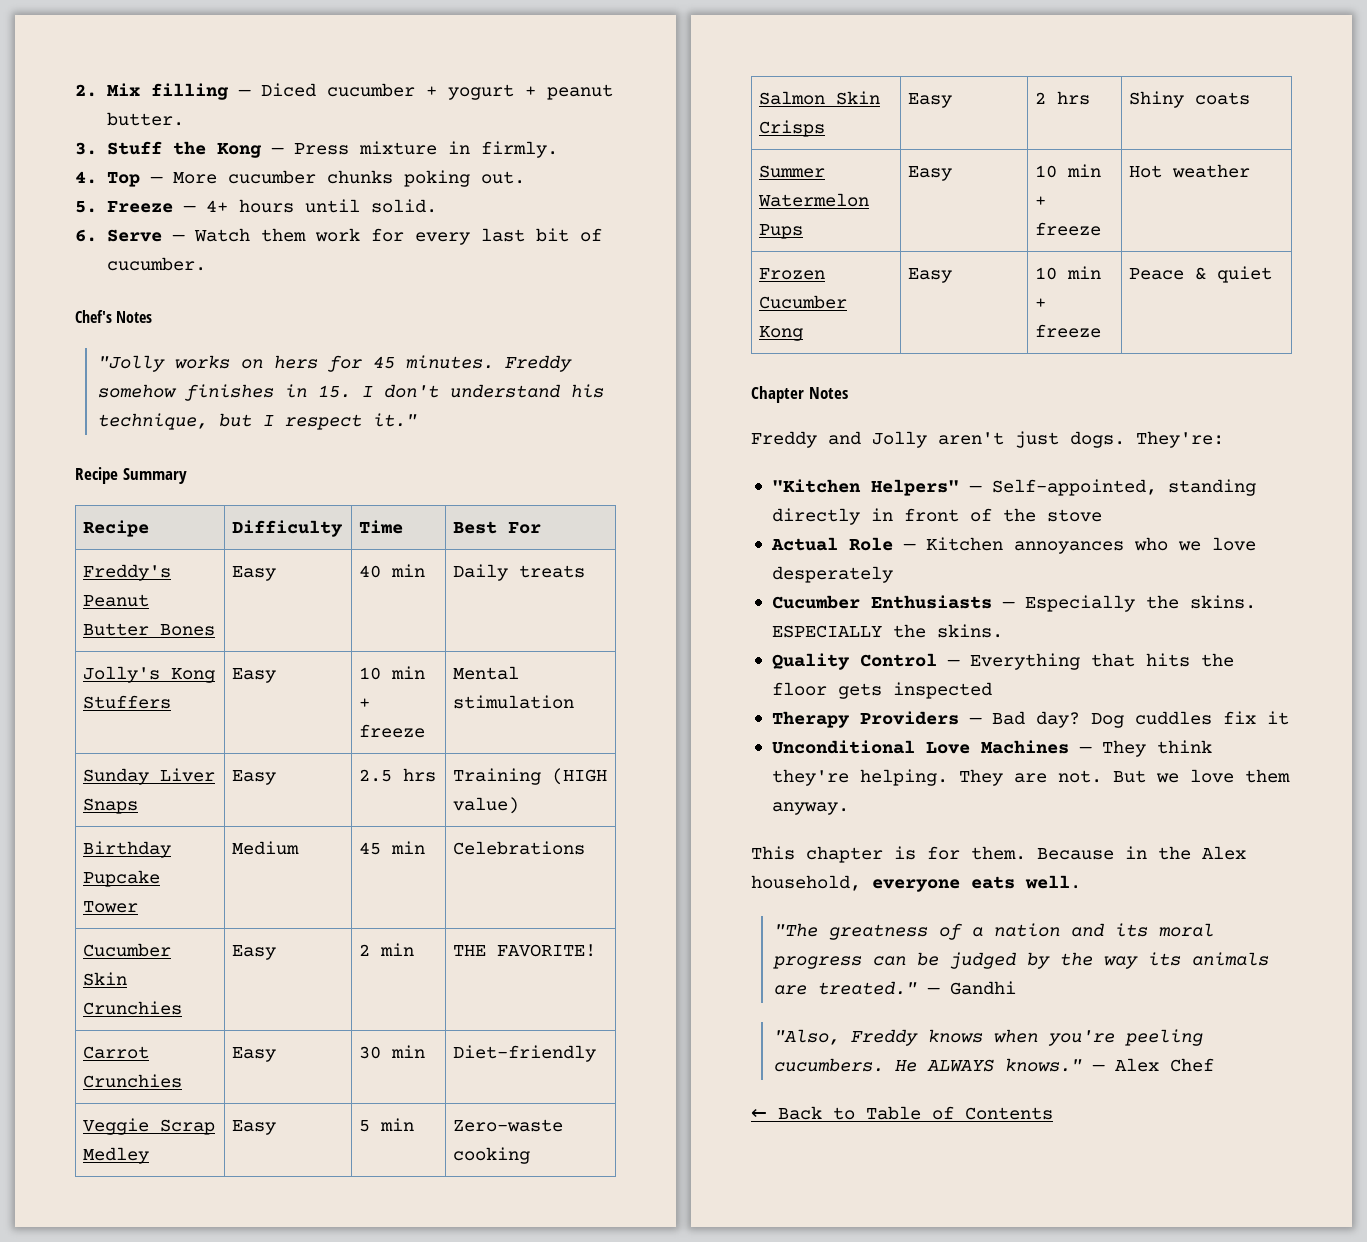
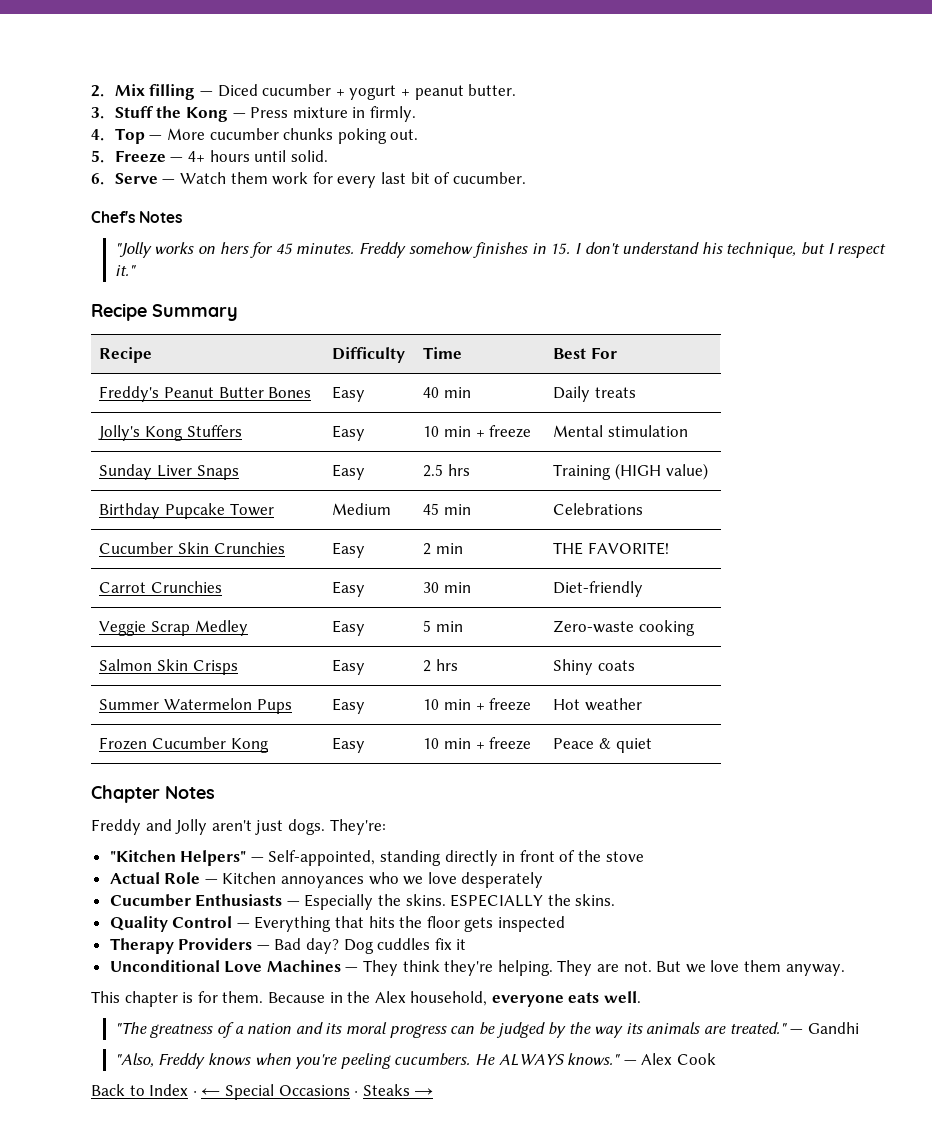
- — Alex Chef
- ← Back to Table of Contents
+ — Alex Cook
+ Back to Index · ← Special Occasions · Steaks →

